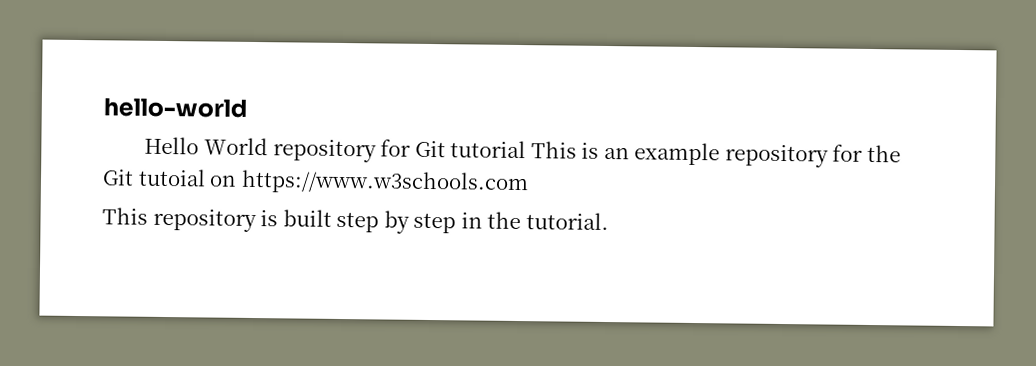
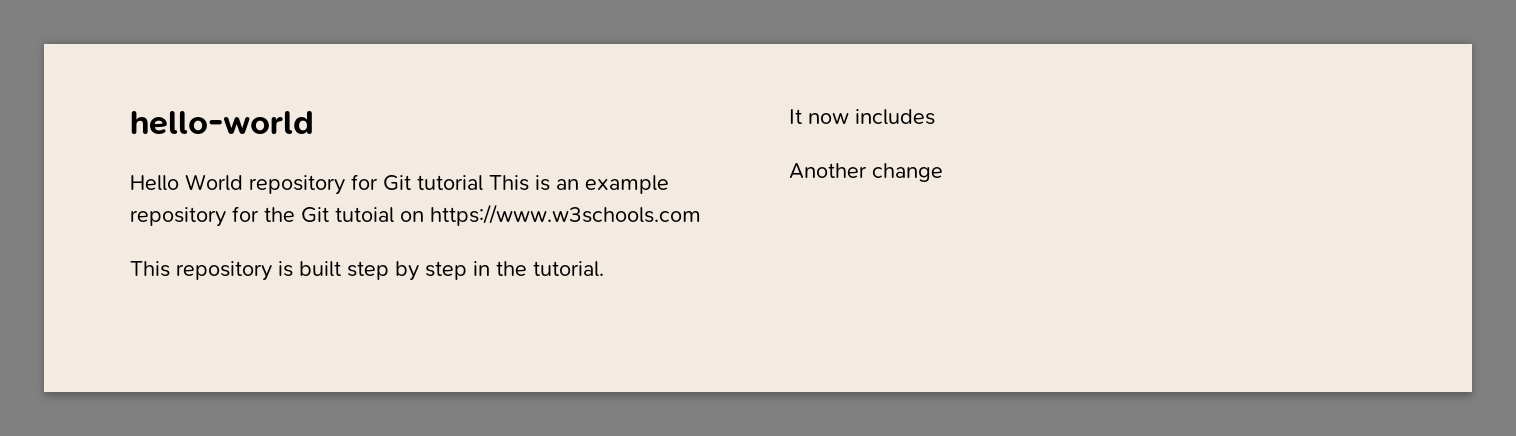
+ It now includes
+ Another change

